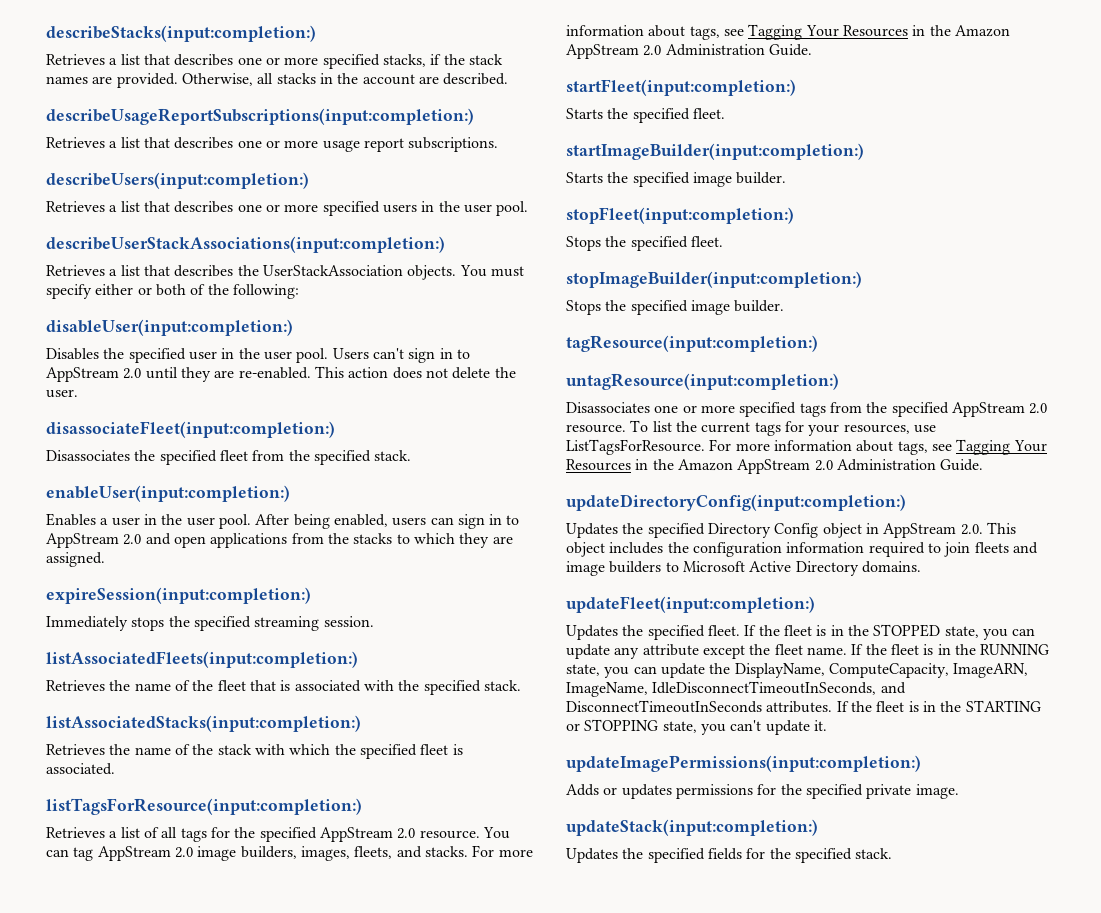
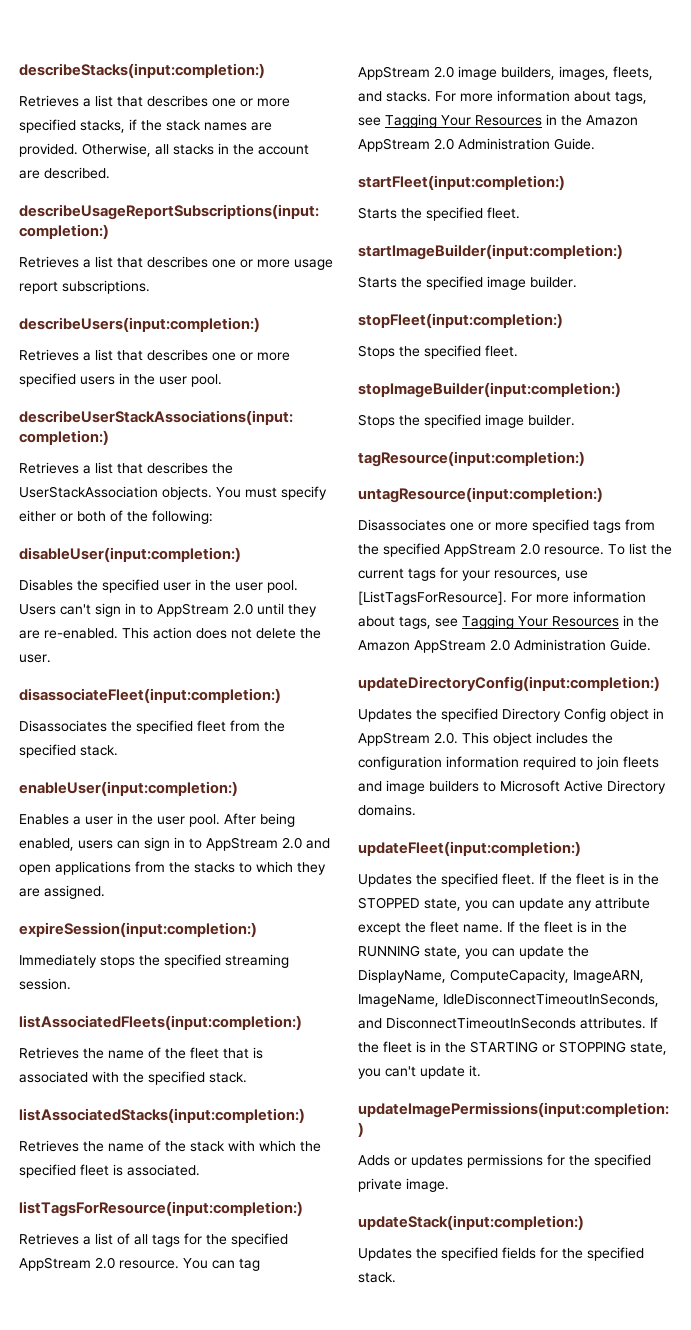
- To list the current tags for your resources, use ListTagsForResource.
+ To list the current tags for your resources, use [ListTagsForResource].

